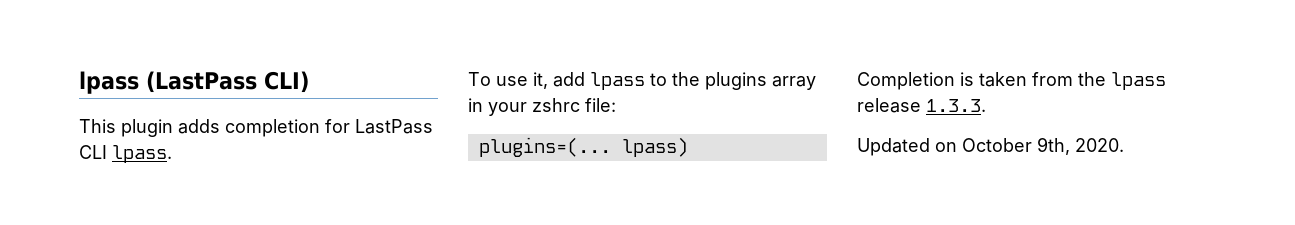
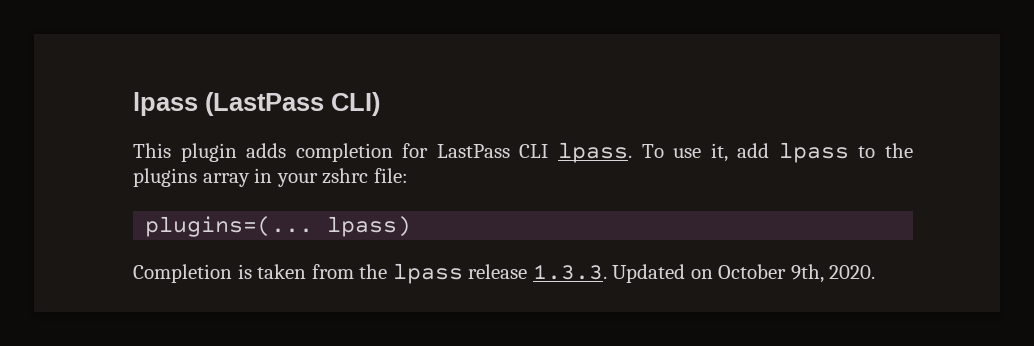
- This plugin adds completion for LastPass CLI lpass.
- To use it, add lpass to the plugins array in your zshrc file:
+ This plugin adds completion for LastPass CLI lpass. To use it, add lpass to the plugins array in your zshrc file:
- Completion is taken from the lpass release 1.3.3.
- Updated on October 9th, 2020.
+ Completion is taken from the lpass release 1.3.3. Updated on October 9th, 2020.

